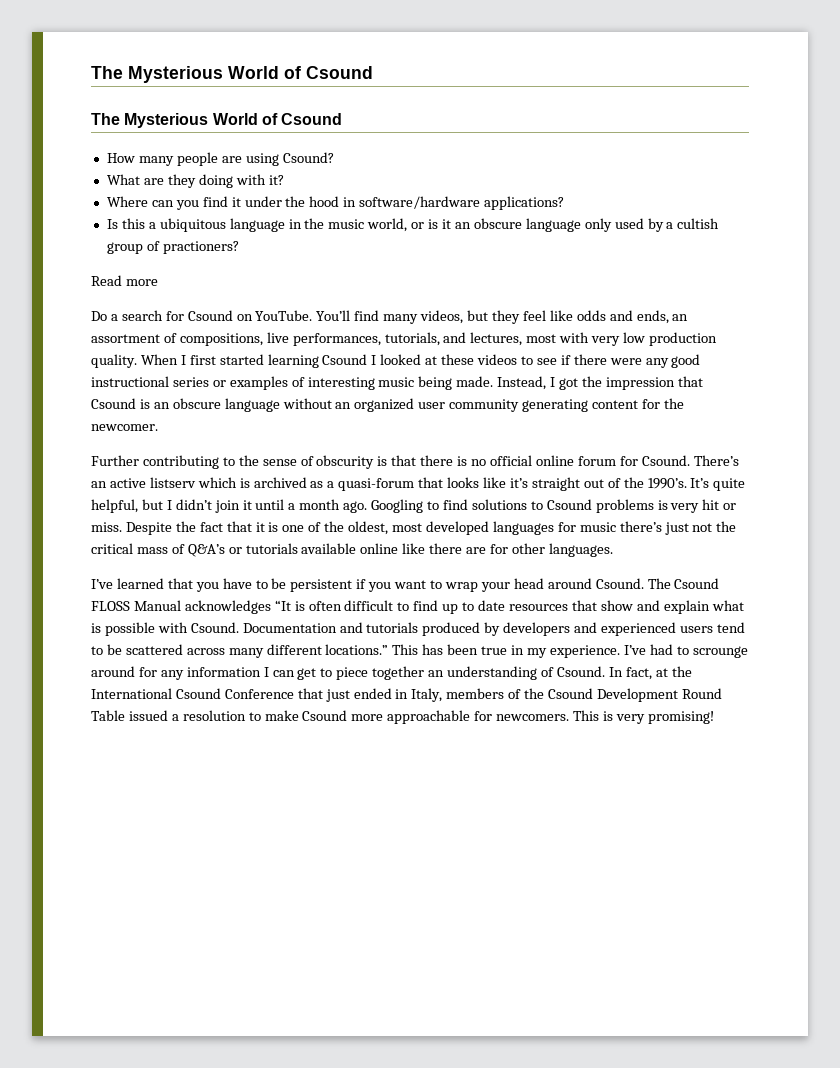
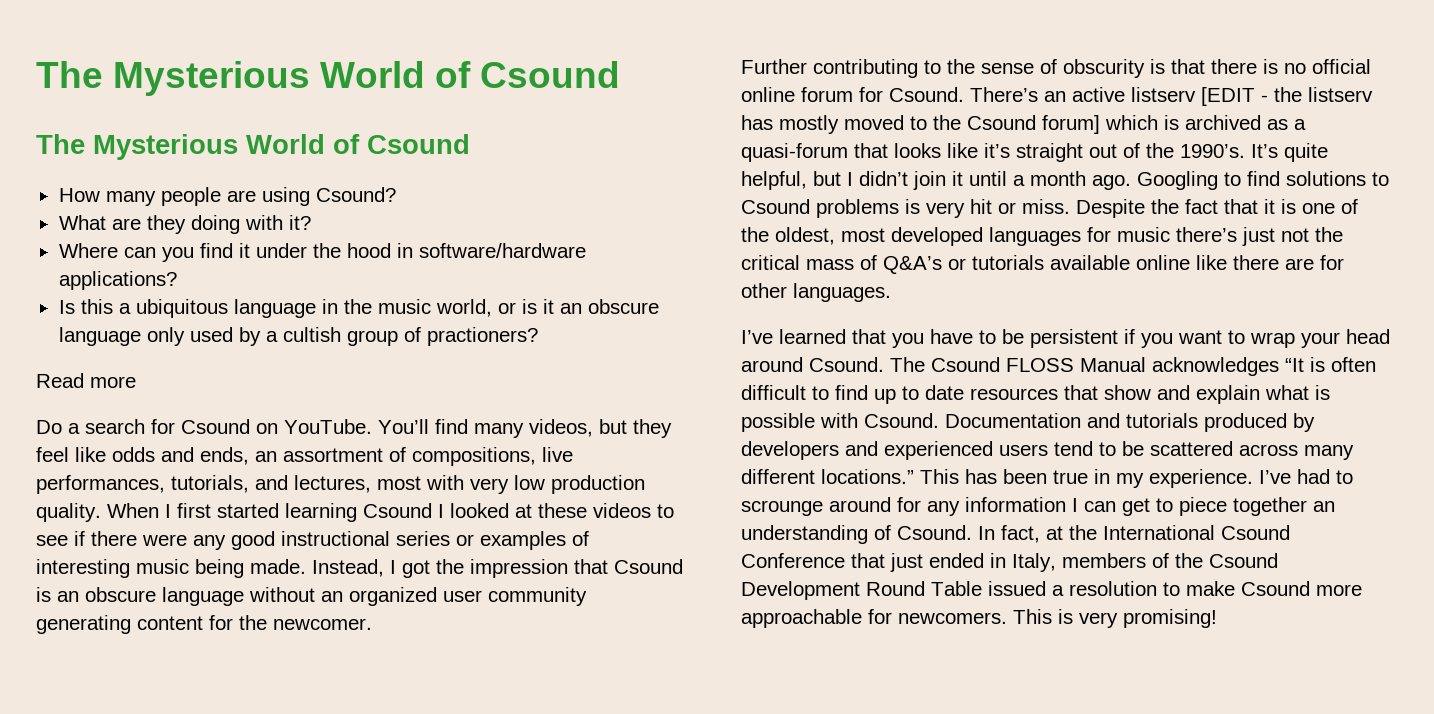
- There’s an active listserv which is archived as a quasi-forum that looks like it’s straight out of the 1990’s.
+ There’s an active listserv [EDIT - the listserv has mostly moved to the Csound forum] which is archived as a quasi-forum that looks like it’s straight out of the 1990’s.

